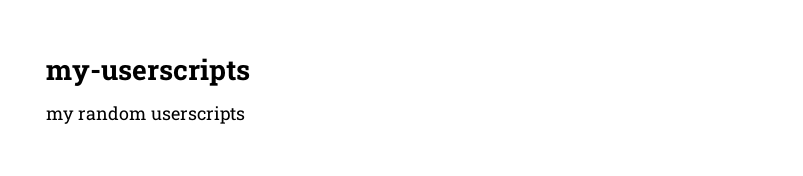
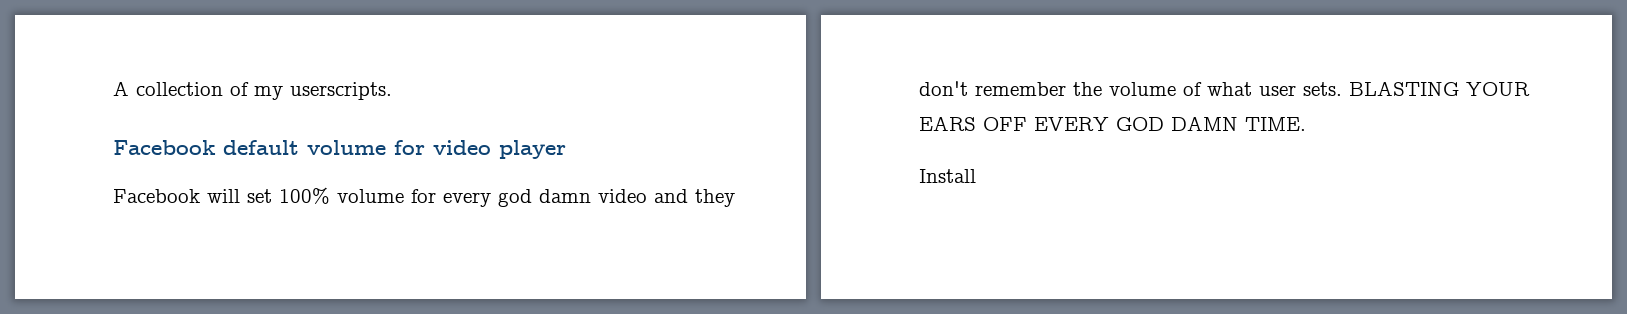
- my-userscripts
- my random userscripts
+ A collection of my userscripts.
+ Facebook default volume for video player
+ Facebook will set 100% volume for every god damn video and they don't remember the volume of what user sets. BLASTING YOUR EARS OFF EVERY GOD DAMN TIME.
+ Install

